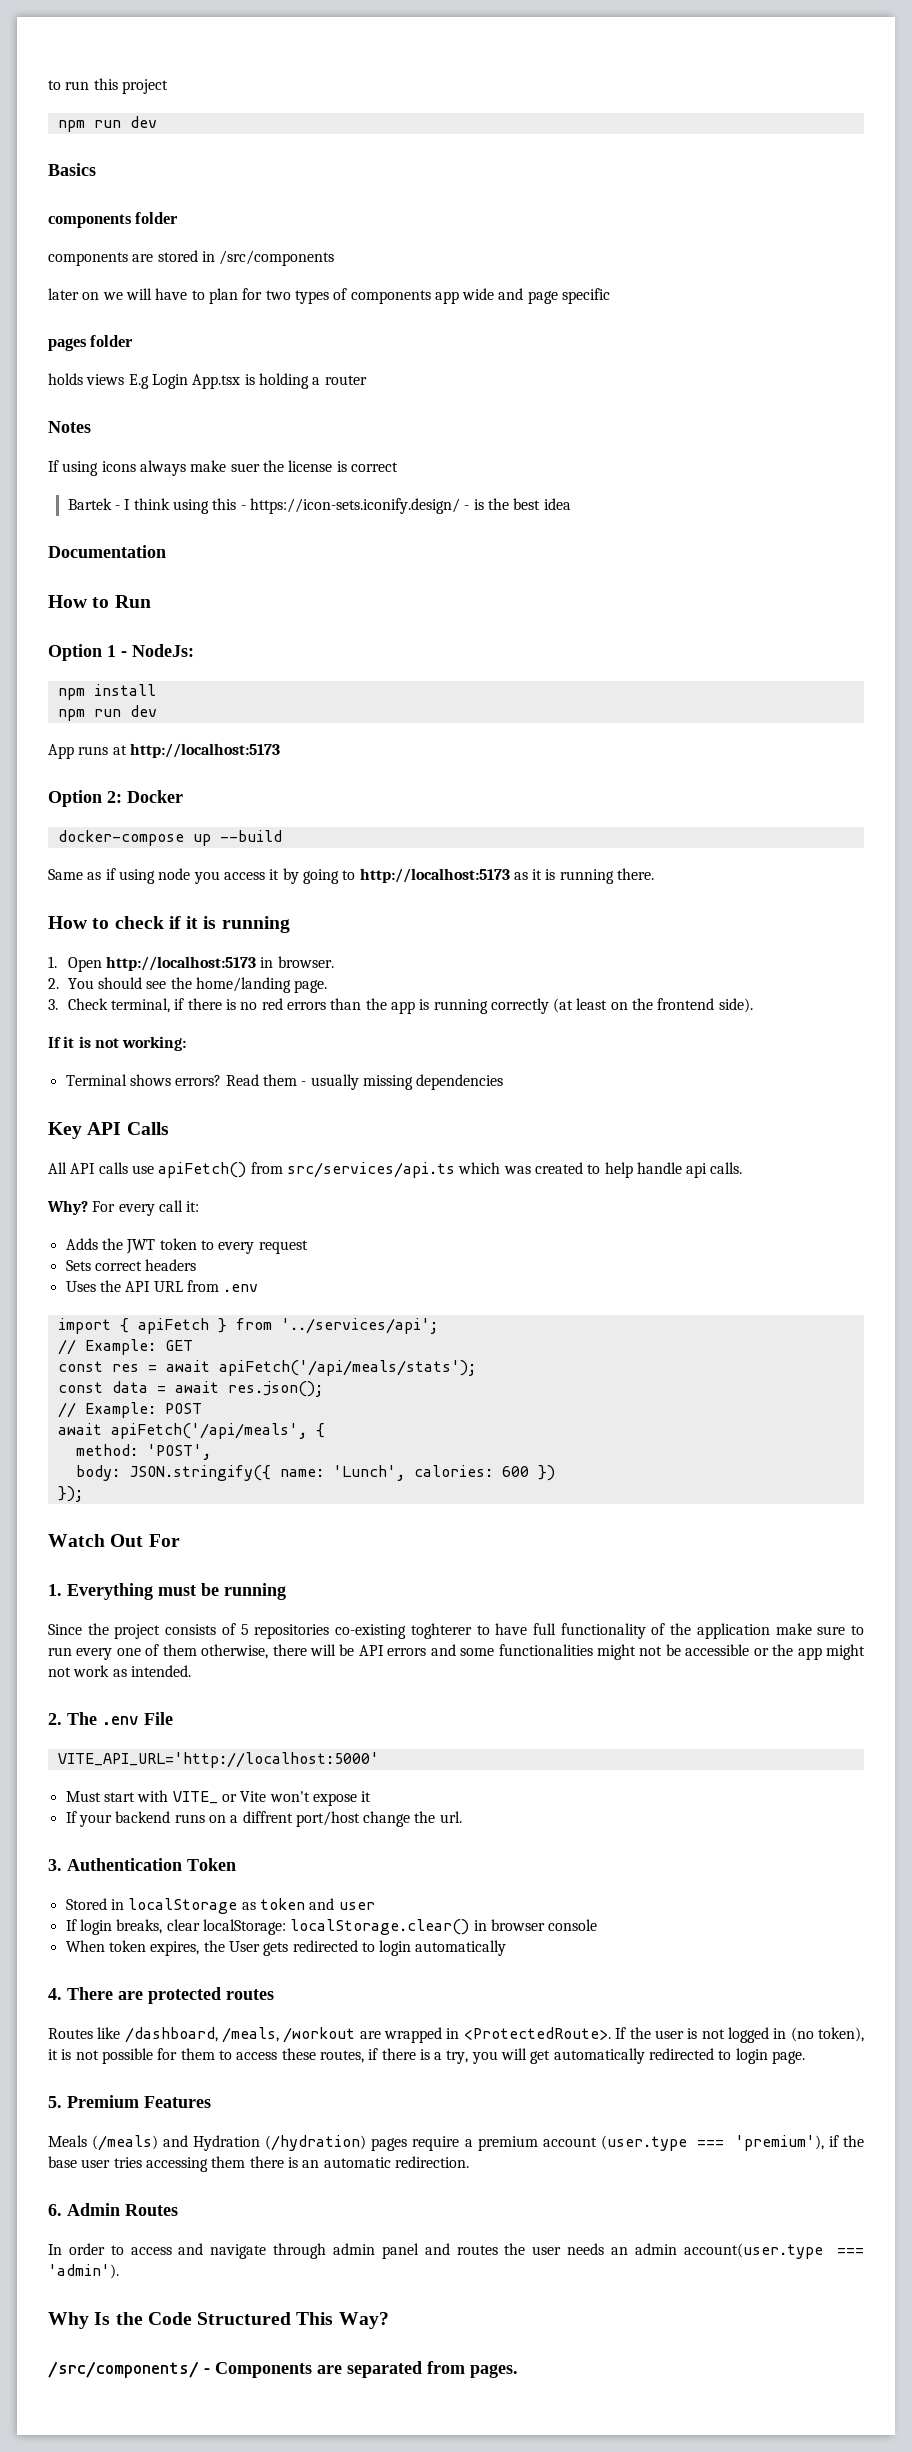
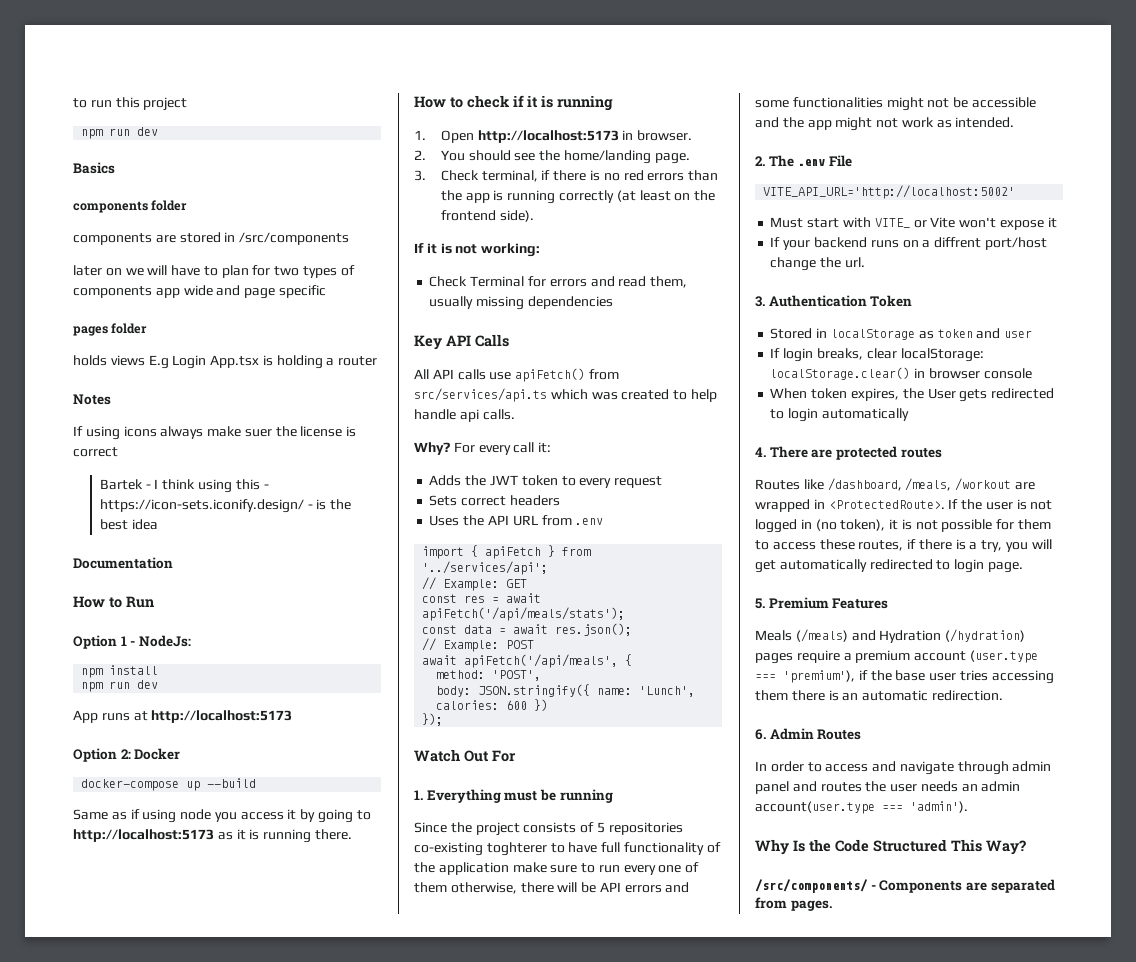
- Terminal shows errors? Read them - usually missing dependencies
+ Check Terminal for errors and read them, usually missing dependencies
- Since the project consists of 5 repositories co-existing toghterer to have full functionality of the application make sure to run every one of them otherwise, there will be API errors and some functionalities might not be accessible or the app might not work as intended.
+ Since the project consists of 5 repositories co-existing toghterer to have full functionality of the application make sure to run every one of them otherwise, there will be API errors and some functionalities might not be accessible and the app might not work as intended.
- VITE_API_URL='http://localhost:5000'
+ VITE_API_URL='http://localhost:5002'

